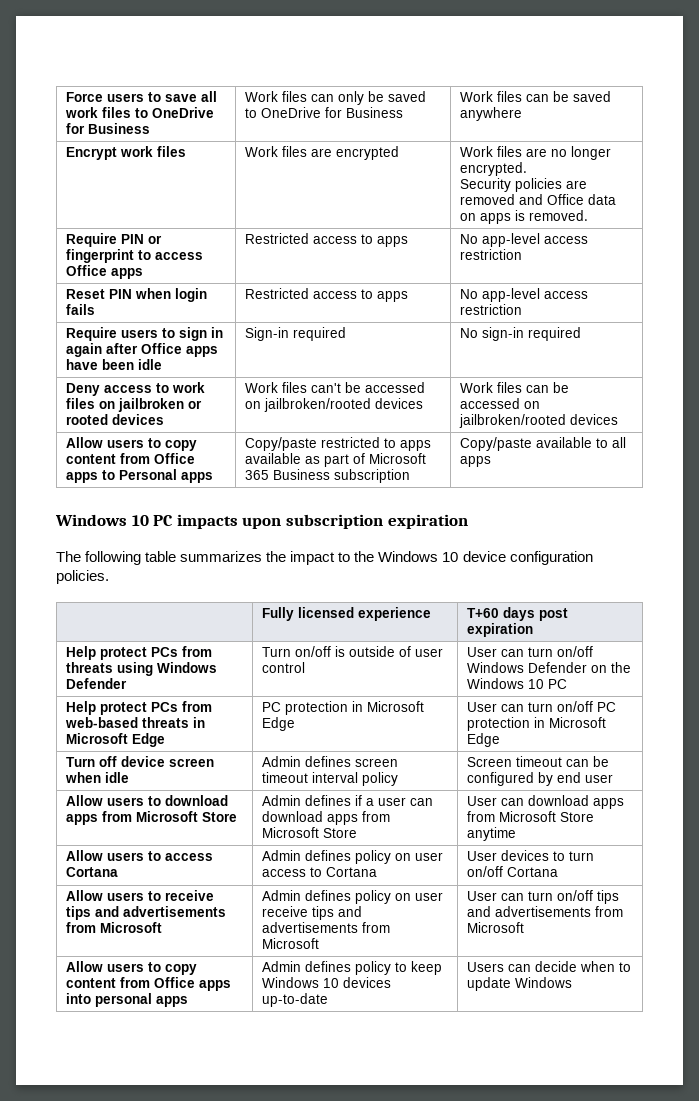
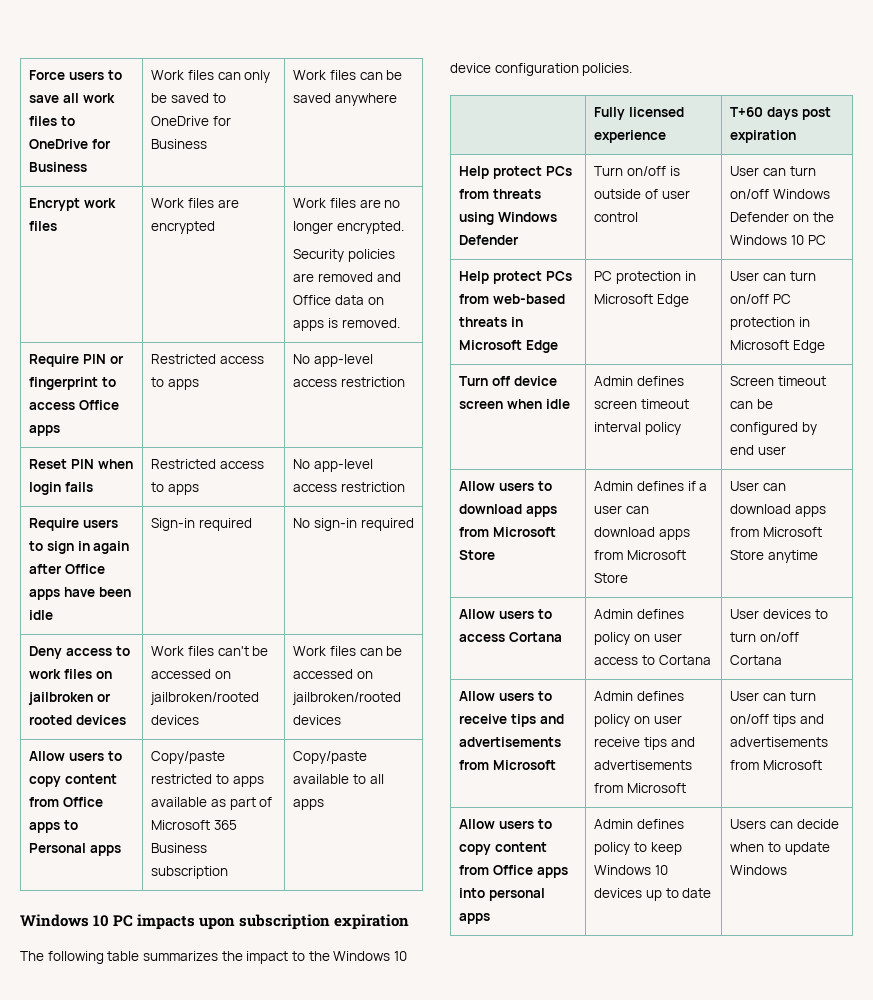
- Allow users to copy content from Office apps into personal apps | Admin defines policy to keep Windows 10 devices up-to-date | Users can decide when to update Windows
+ Allow users to copy content from Office apps into personal apps | Admin defines policy to keep Windows 10 devices up to date | Users can decide when to update Windows

